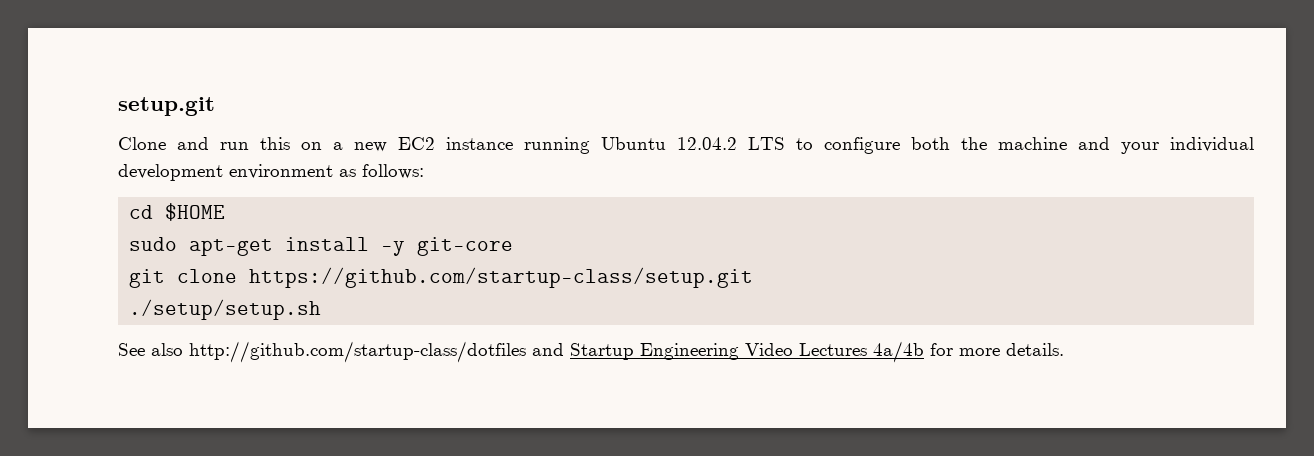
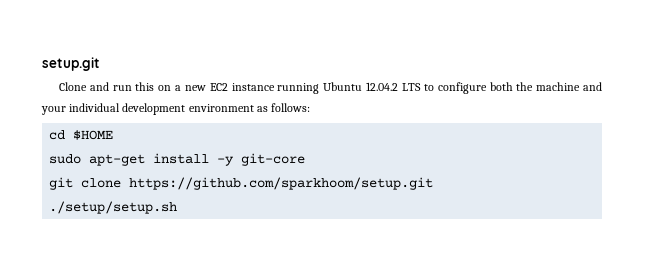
- git clone https://github.com/startup-class/setup.git
+ git clone https://github.com/sparkhoom/setup.git
- See also http://github.com/startup-class/dotfiles and Startup Engineering Video Lectures 4a/4b for more details.

